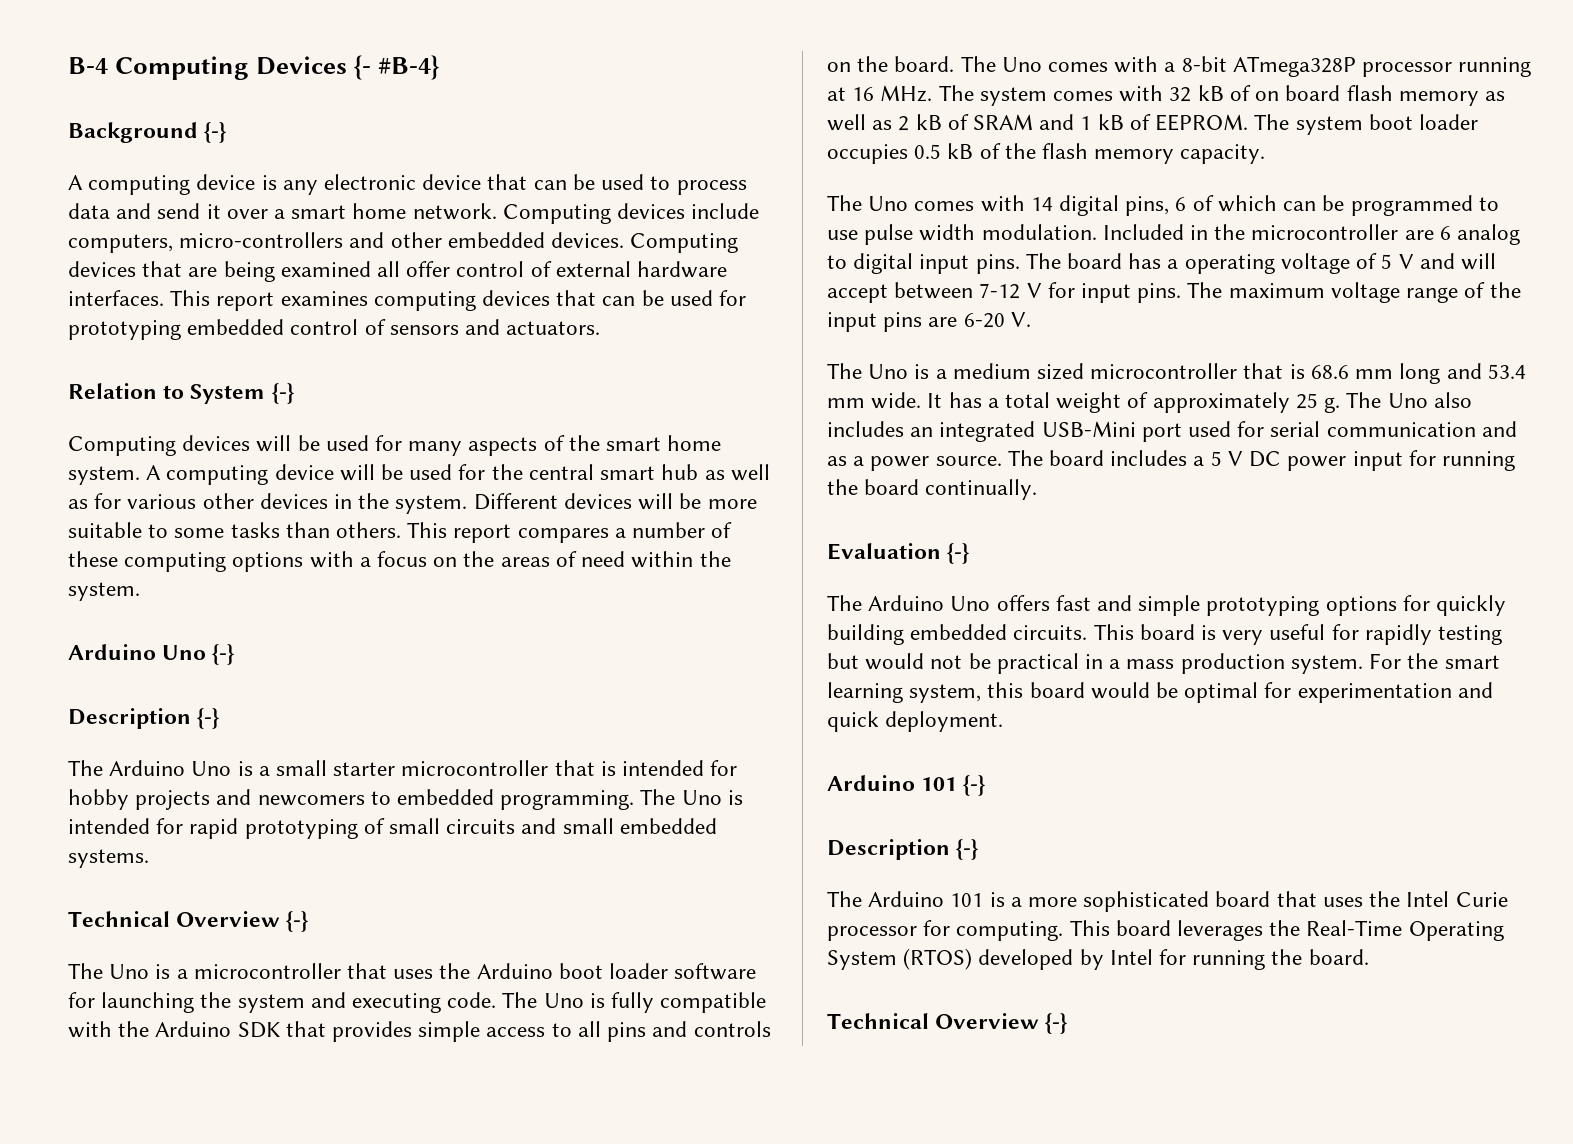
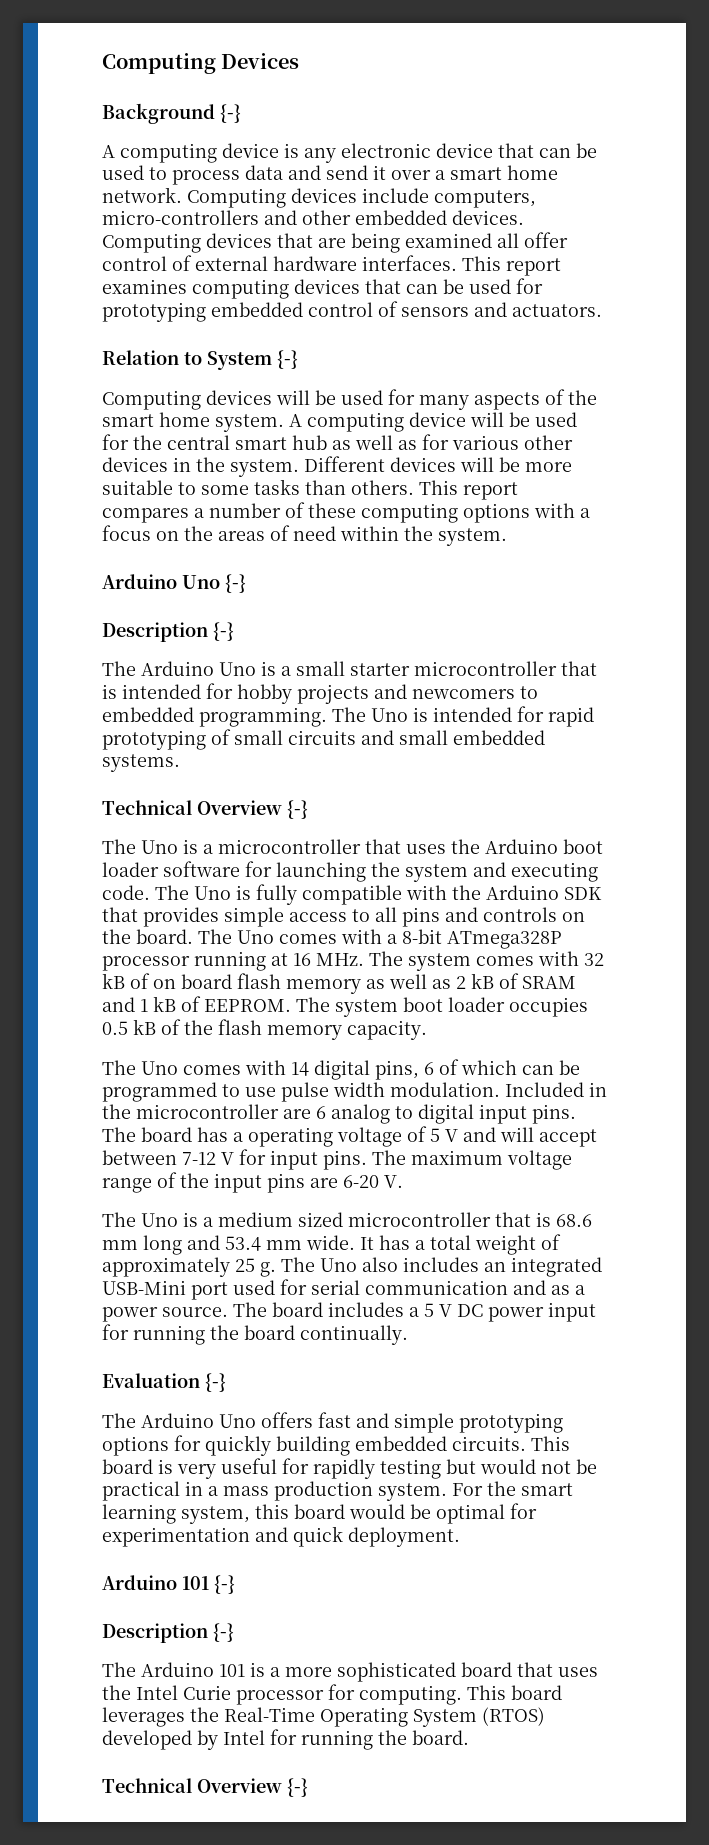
- B-4 Computing Devices {- #B-4}
+ Computing Devices

